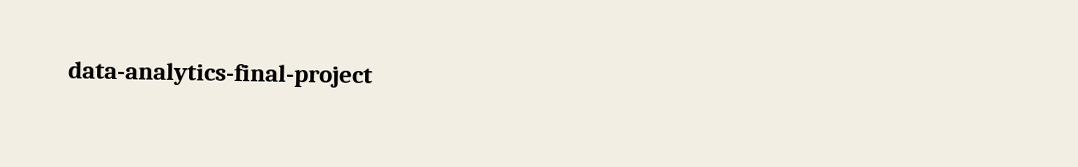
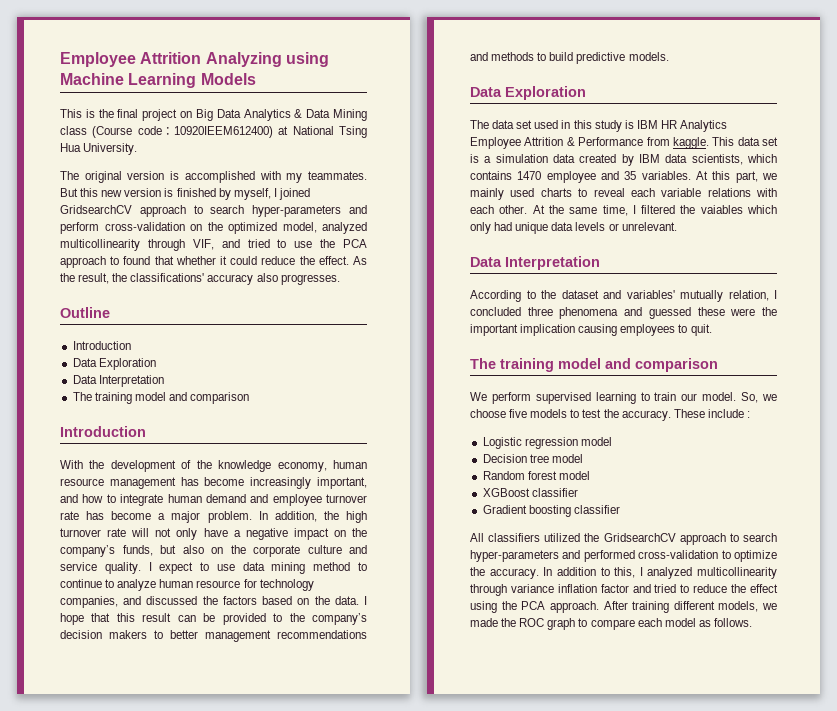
- data-analytics-final-project
+ Employee Attrition Analyzing using Machine Learning Models
+ This is the final project on Big Data Analytics & Data Mining class (Course code：10920IEEM612400) at National Tsing Hua University.
+ The original version is accomplished with my teammates. But this new version is finished by myself, I joined GridsearchCV approach to search hyper-parameters and perform cross-validation on the optimized model, analyzed multicollinearity through VIF, and tried to use the PCA approach to found that whether it could reduce the effect. As the result, the classifications' accuracy also progresses.
+ Outline
+ Introduction
+ Data Exploration
+ Data Interpretation
+ The training model and comparison
+ Introduction
+ With the development of the knowledge economy, human resource management has become increasingly important, and how to integrate human demand and employee turnover rate has become a major problem. In addition, the high turnover rate will not only have a negative impact on the company’s funds, but also on the corporate culture and service quality. I expect to use data mining method to continue to analyze human resource for technology companies, and discussed the factors based on the data. I hope that this result can be provided to the company’s decision makers to better management recommendations and methods to build predictive models.
+ Data Exploration
+ The data set used in this study is IBM HR Analytics Employee Attrition & Performance from kaggle. This data set is a simulation data created by IBM data scientists, which contains 1470 employee and 35 variables. At this part, we mainly used charts to reveal each variable relations with each other. At the same time, I filtered the vaiables which only had unique data levels or unrelevant.
+ Data Interpretation
+ According to the dataset and variables' mutually relation, I concluded three phenomena and guessed these were the important implication causing employees to quit.
+ The training model and comparison
+ We perform supervised learning to train our model. So, we choose five models to test the accuracy. These include :
+ Logistic regression model
+ Decision tree model
+ Random forest model
+ XGBoost classifier
+ Gradient boosting classifier
+ All classifiers utilized the GridsearchCV approach to search hyper-parameters and performed cross-validation to optimize the accuracy. In addition to this, I analyzed multicollinearity through variance inflation factor and tried to reduce the effect using the PCA approach. After training different models, we made the ROC graph to compare each model as follows.

